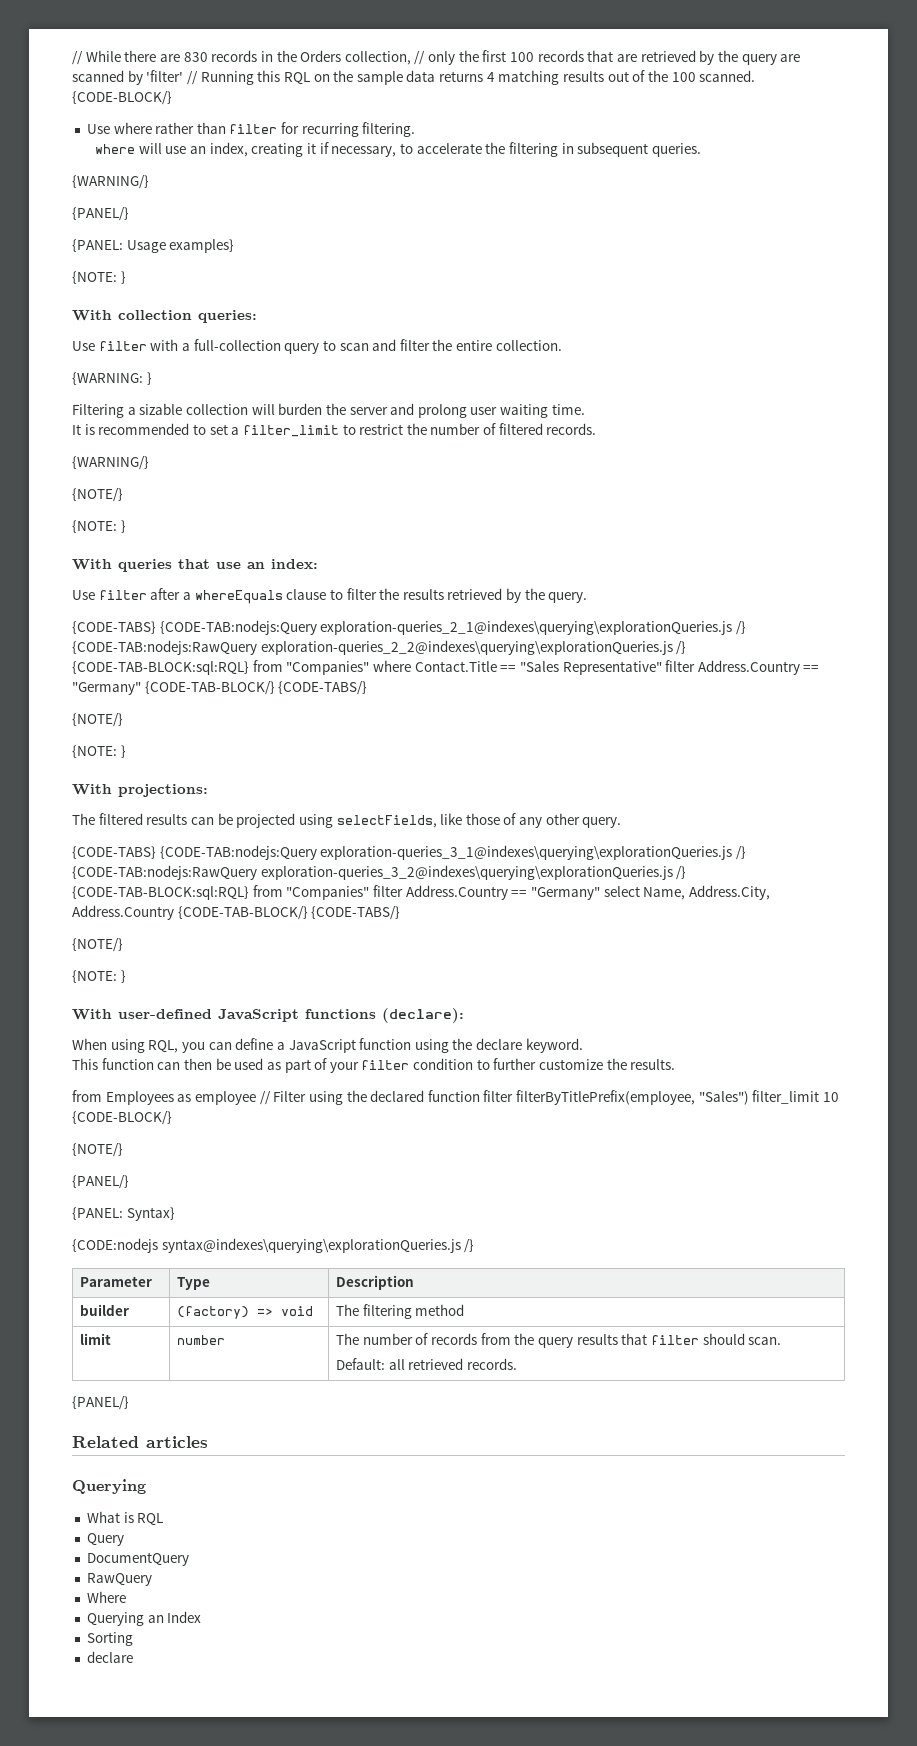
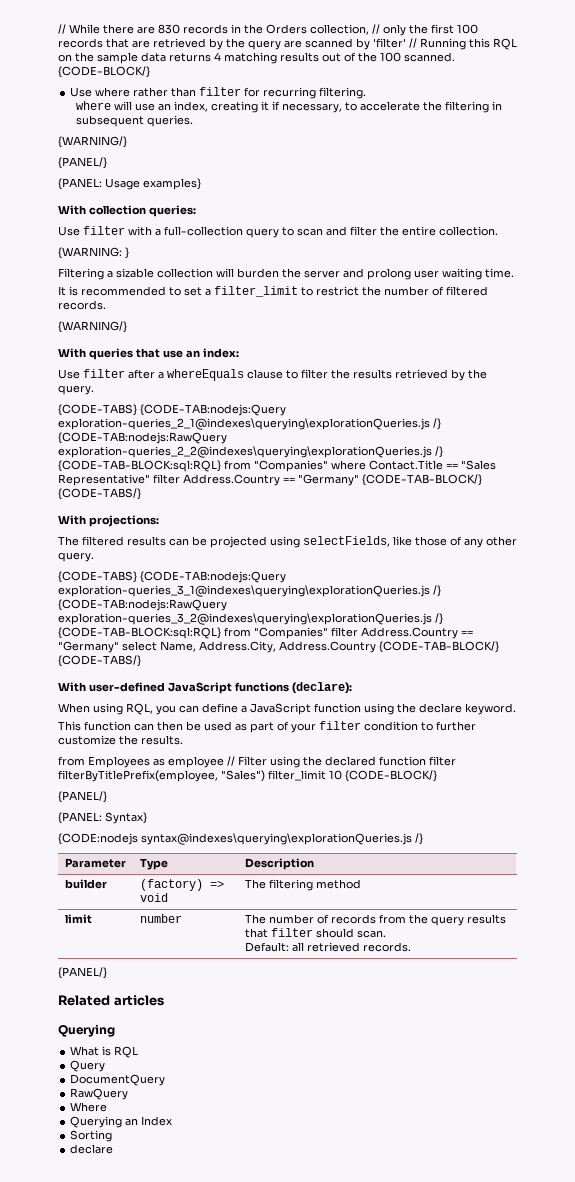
  {PANEL: Usage examples}
- {NOTE: }
  It is recommended to set a filter_limit to restrict the number of filtered records.
  {WARNING/}
- {NOTE/}
- {NOTE: }
  {CODE-TABS} {CODE-TAB:nodejs:Query exploration-queries_2_1@indexes\querying\explorationQueries.js /} {CODE-TAB:nodejs:RawQuery exploration-queries_2_2@indexes\querying\explorationQueries.js /} {CODE-TAB-BLOCK:sql:RQL} from "Companies" where Contact.Title == "Sales Representative" filter Address.Country == "Germany" {CODE-TAB-BLOCK/} {CODE-TABS/}
- {NOTE/}
- {NOTE: }
  {CODE-TABS} {CODE-TAB:nodejs:Query exploration-queries_3_1@indexes\querying\explorationQueries.js /} {CODE-TAB:nodejs:RawQuery exploration-queries_3_2@indexes\querying\explorationQueries.js /} {CODE-TAB-BLOCK:sql:RQL} from "Companies" filter Address.Country == "Germany" select Name, Address.City, Address.Country {CODE-TAB-BLOCK/} {CODE-TABS/}
- {NOTE/}
- {NOTE: }
  from Employees as employee // Filter using the declared function filter filterByTitlePrefix(employee, "Sales") filter_limit 10 {CODE-BLOCK/}
- {NOTE/}

